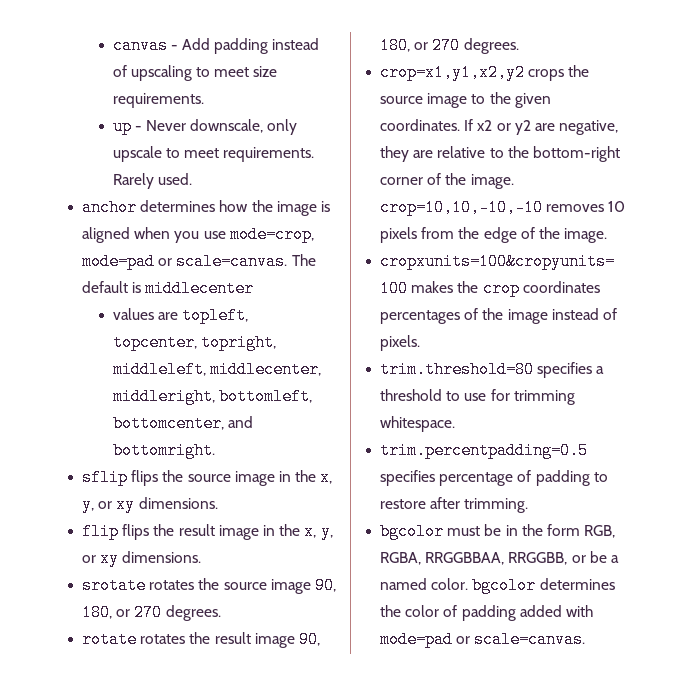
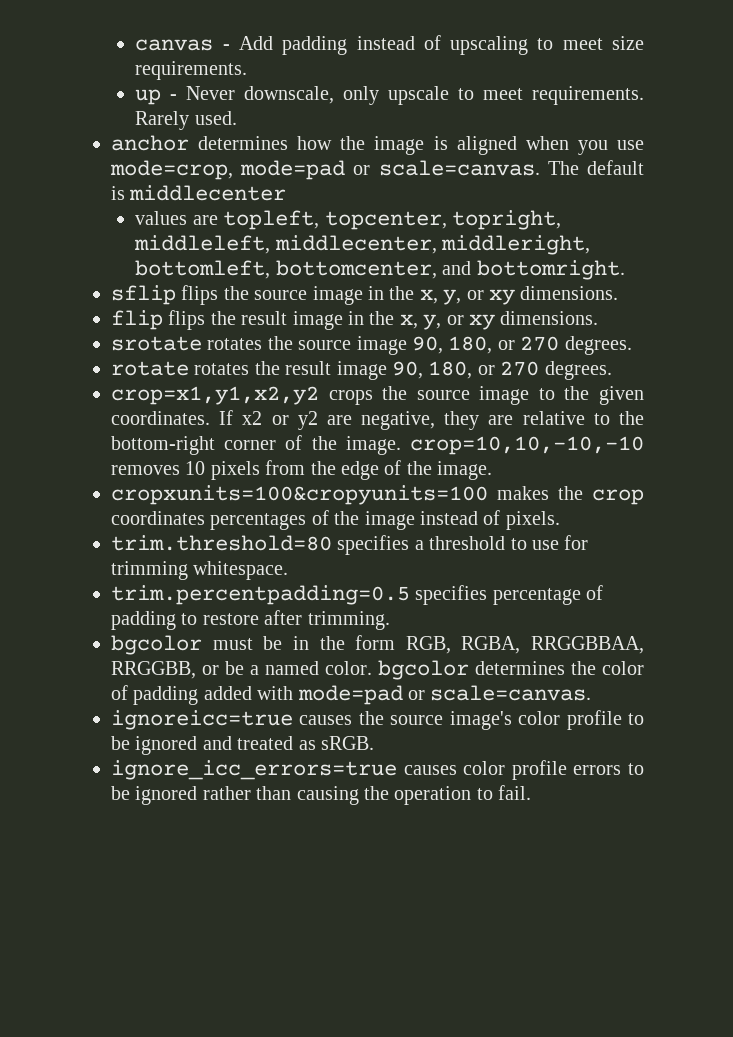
+ ignoreicc=true causes the source image's color profile to be ignored and treated as sRGB.
+ ignore_icc_errors=true causes color profile errors to be ignored rather than causing the operation to fail.

